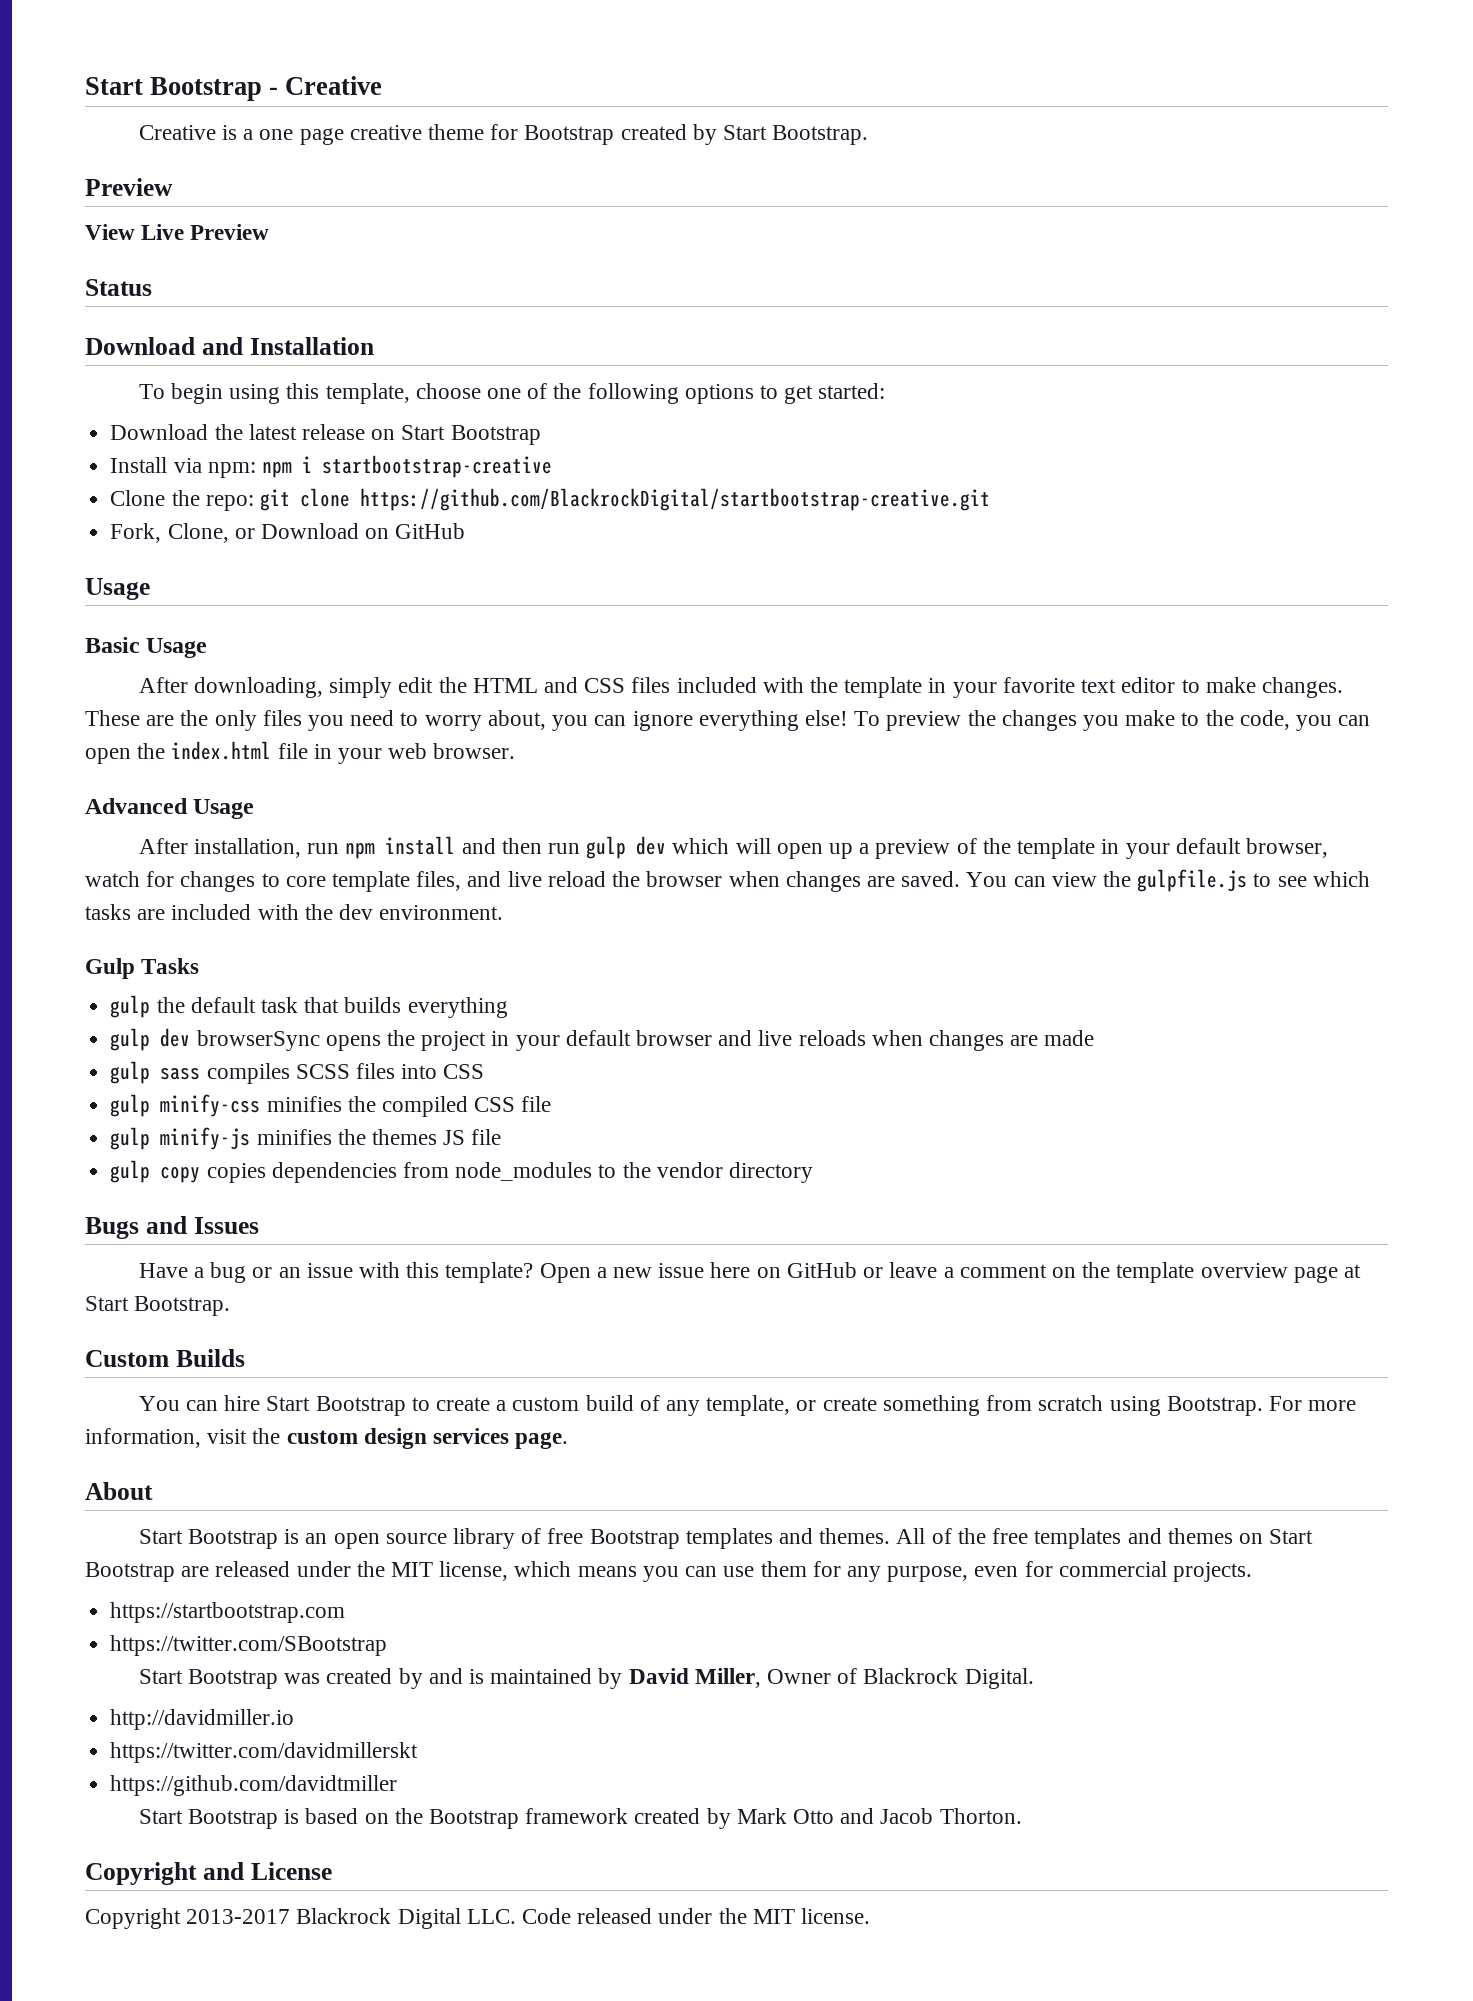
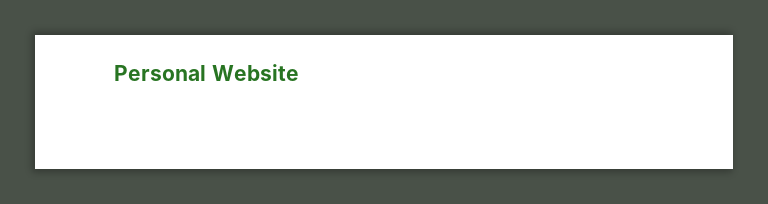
- Start Bootstrap - Creative
- Creative is a one page creative theme for Bootstrap created by Start Bootstrap.
- Preview
- View Live Preview
- Status
- Download and Installation
- To begin using this template, choose one of the following options to get started:
- Download the latest release on Start Bootstrap
- Install via npm: npm i startbootstrap-creative
- Clone the repo: git clone https://github.com/BlackrockDigital/startbootstrap-creative.git
- Fork, Clone, or Download on GitHub
- Usage
- Basic Usage
- After downloading, simply edit the HTML and CSS files included with the template in your favorite text editor to make changes. These are the only files you need to worry about, you can ignore everything else! To preview the changes you make to the code, you can open the index.html file in your web browser.
- Advanced Usage
- After installation, run npm install and then run gulp dev which will open up a preview of the template in your default browser, watch for changes to core template files, and live reload the browser when changes are saved. You can view the gulpfile.js to see which tasks are included with the dev environment.
- Gulp Tasks
- gulp the default task that builds everything
- gulp dev browserSync opens the project in your default browser and live reloads when changes are made
- gulp sass compiles SCSS files into CSS
- gulp minify-css minifies the compiled CSS file
- gulp minify-js minifies the themes JS file
- gulp copy copies dependencies from node_modules to the vendor directory
- Bugs and Issues
- Have a bug or an issue with this template? Open a new issue here on GitHub or leave a comment on the template overview page at Start Bootstrap.
- Custom Builds
- You can hire Start Bootstrap to create a custom build of any template, or create something from scratch using Bootstrap. For more information, visit the custom design services page.
- About
- Start Bootstrap is an open source library of free Bootstrap templates and themes. All of the free templates and themes on Start Bootstrap are released under the MIT license, which means you can use them for any purpose, even for commercial projects.
- https://startbootstrap.com
- https://twitter.com/SBootstrap
- Start Bootstrap was created by and is maintained by David Miller, Owner of Blackrock Digital.
- http://davidmiller.io
- https://twitter.com/davidmillerskt
- https://github.com/davidtmiller
- Start Bootstrap is based on the Bootstrap framework created by Mark Otto and Jacob Thorton.
- Copyright and License
- Copyright 2013-2017 Blackrock Digital LLC. Code released under the MIT license.
+ Personal Website

